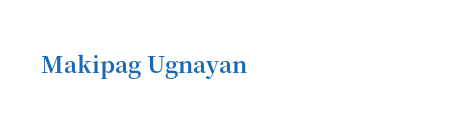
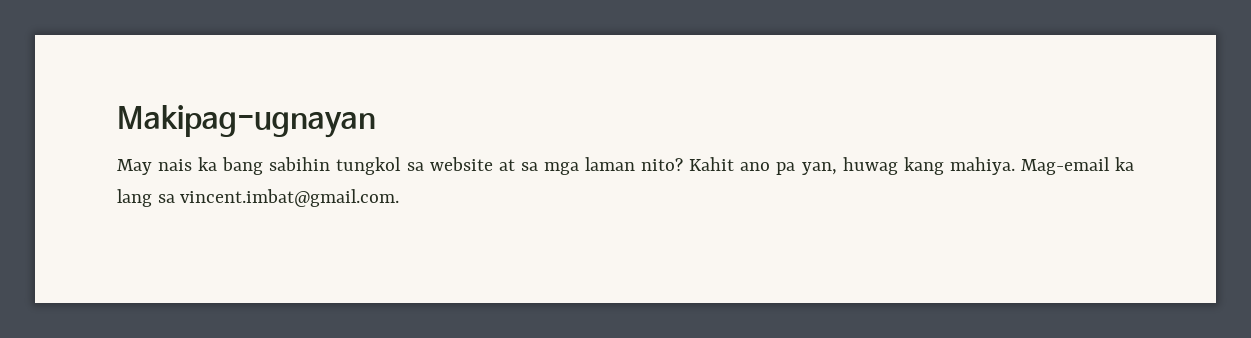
- Makipag Ugnayan
+ Makipag-ugnayan
+ May nais ka bang sabihin tungkol sa website at sa mga laman nito? Kahit ano pa yan, huwag kang mahiya. Mag-email ka lang sa vincent.imbat@gmail.com.

